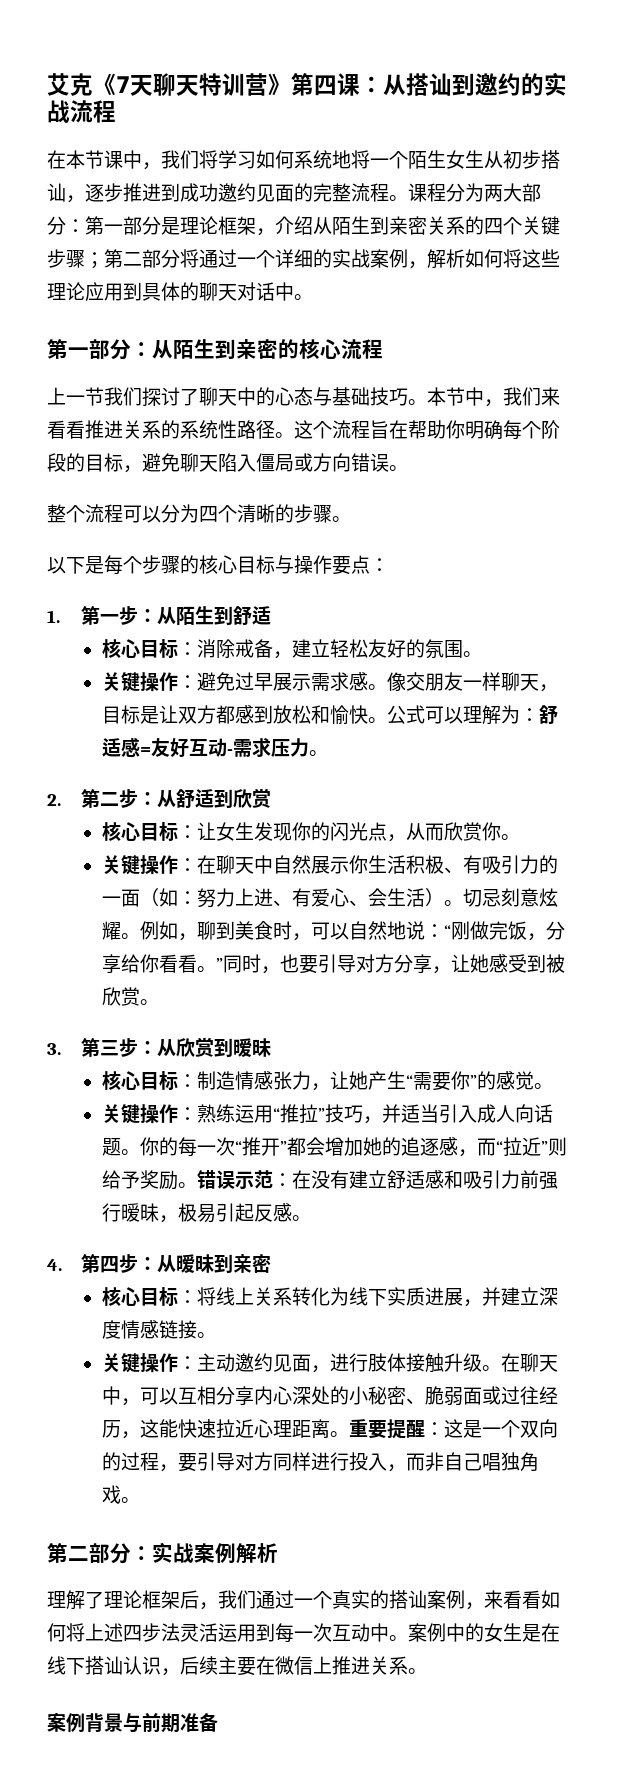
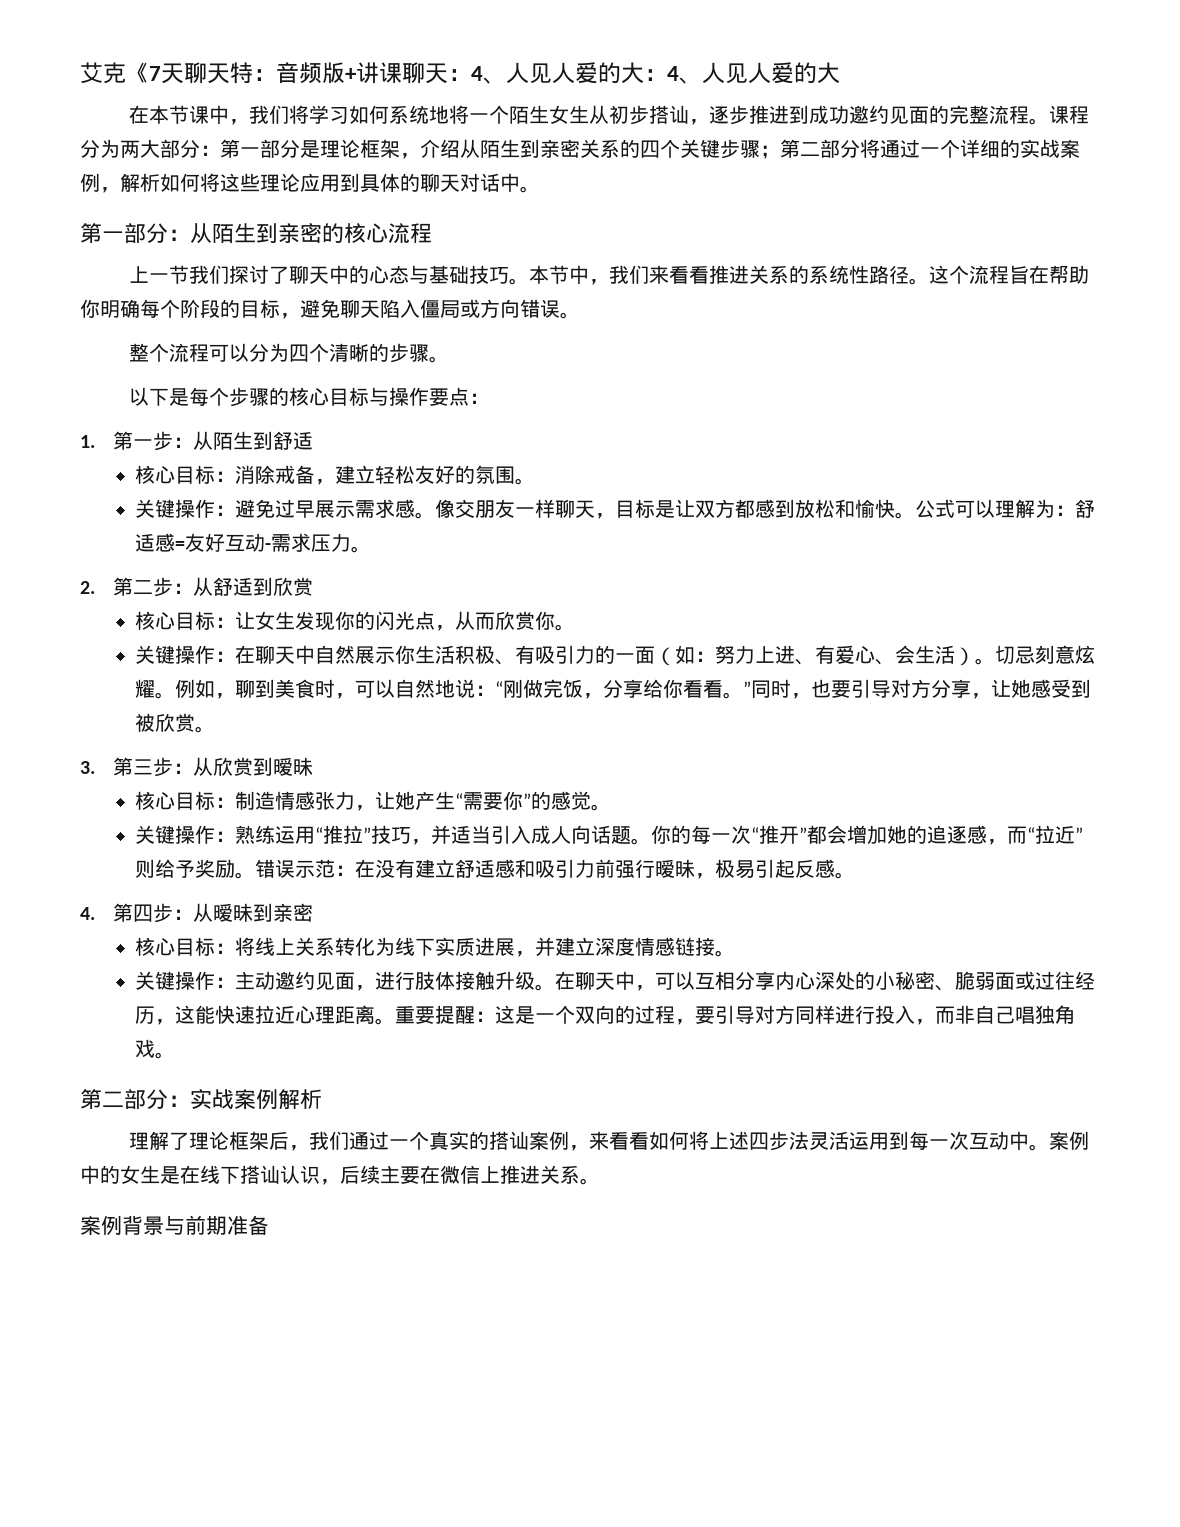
- 艾克《7天聊天特训营》第四课：从搭讪到邀约的实战流程
+ 艾克《7天聊天特：音频版+讲课聊天：4、人见人爱的大：4、人见人爱的大

